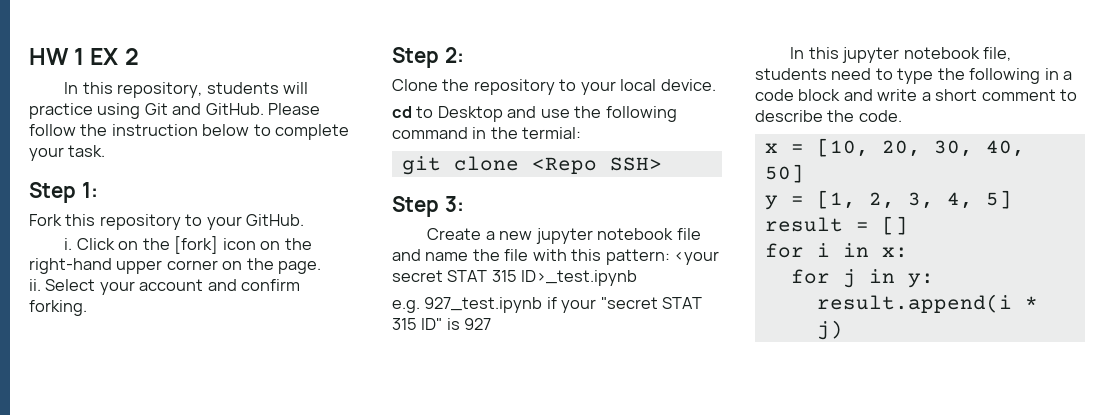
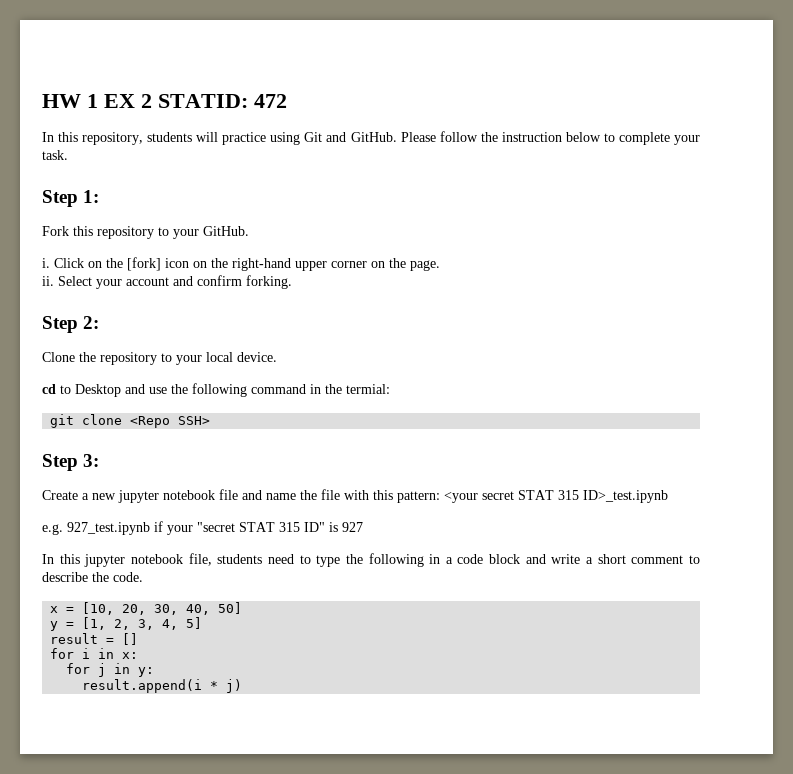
- HW 1 EX 2
+ HW 1 EX 2 STATID: 472

